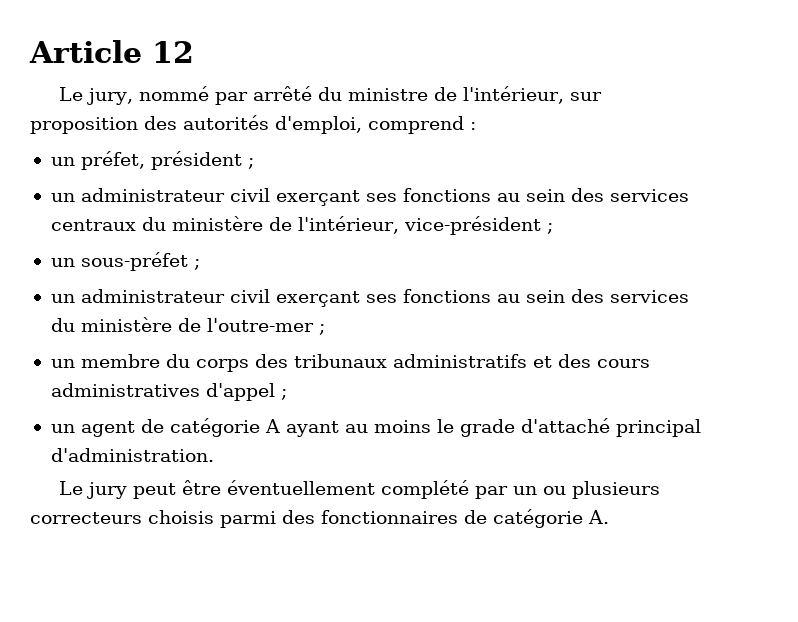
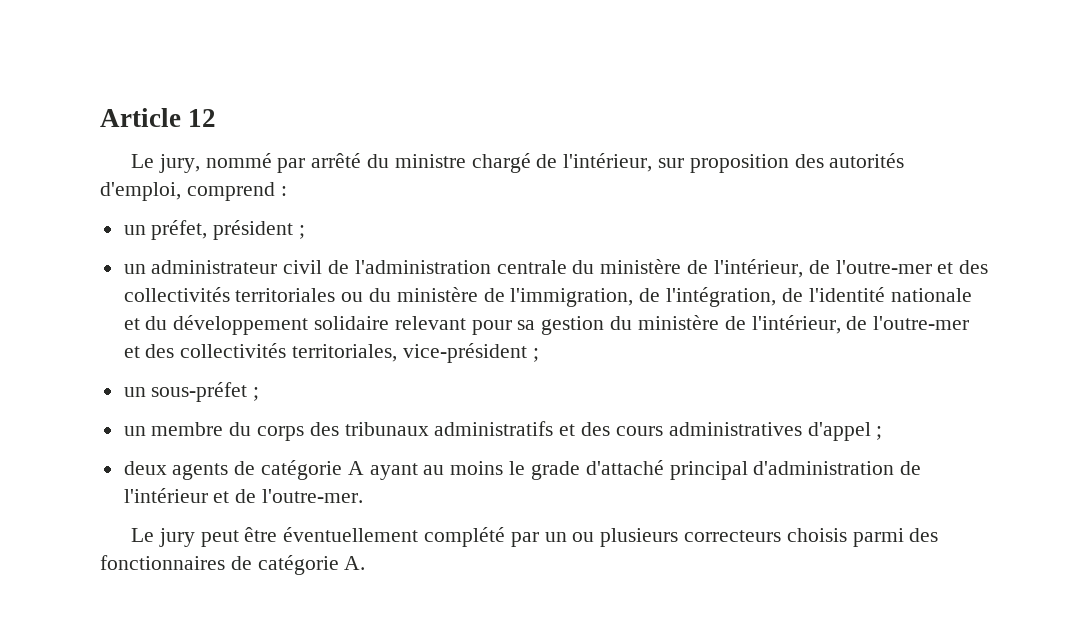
- Le jury, nommé par arrêté du ministre de l'intérieur, sur proposition des autorités d'emploi, comprend :
+ Le jury, nommé par arrêté du ministre chargé de l'intérieur, sur proposition des autorités d'emploi, comprend :
- un administrateur civil exerçant ses fonctions au sein des services centraux du ministère de l'intérieur, vice-président ;
+ un administrateur civil de l'administration centrale du ministère de l'intérieur, de l'outre-mer et des collectivités territoriales ou du ministère de l'immigration, de l'intégration, de l'identité nationale et du développement solidaire relevant pour sa gestion du ministère de l'intérieur, de l'outre-mer et des collectivités territoriales, vice-président ;
- un administrateur civil exerçant ses fonctions au sein des services du ministère de l'outre-mer ;
- un agent de catégorie A ayant au moins le grade d'attaché principal d'administration.
+ deux agents de catégorie A ayant au moins le grade d'attaché principal d'administration de l'intérieur et de l'outre-mer.

